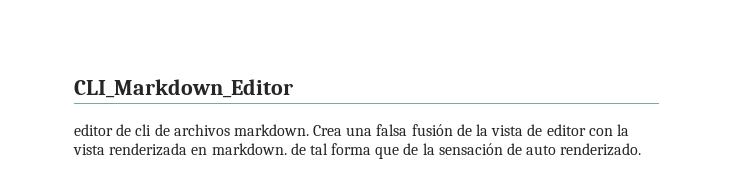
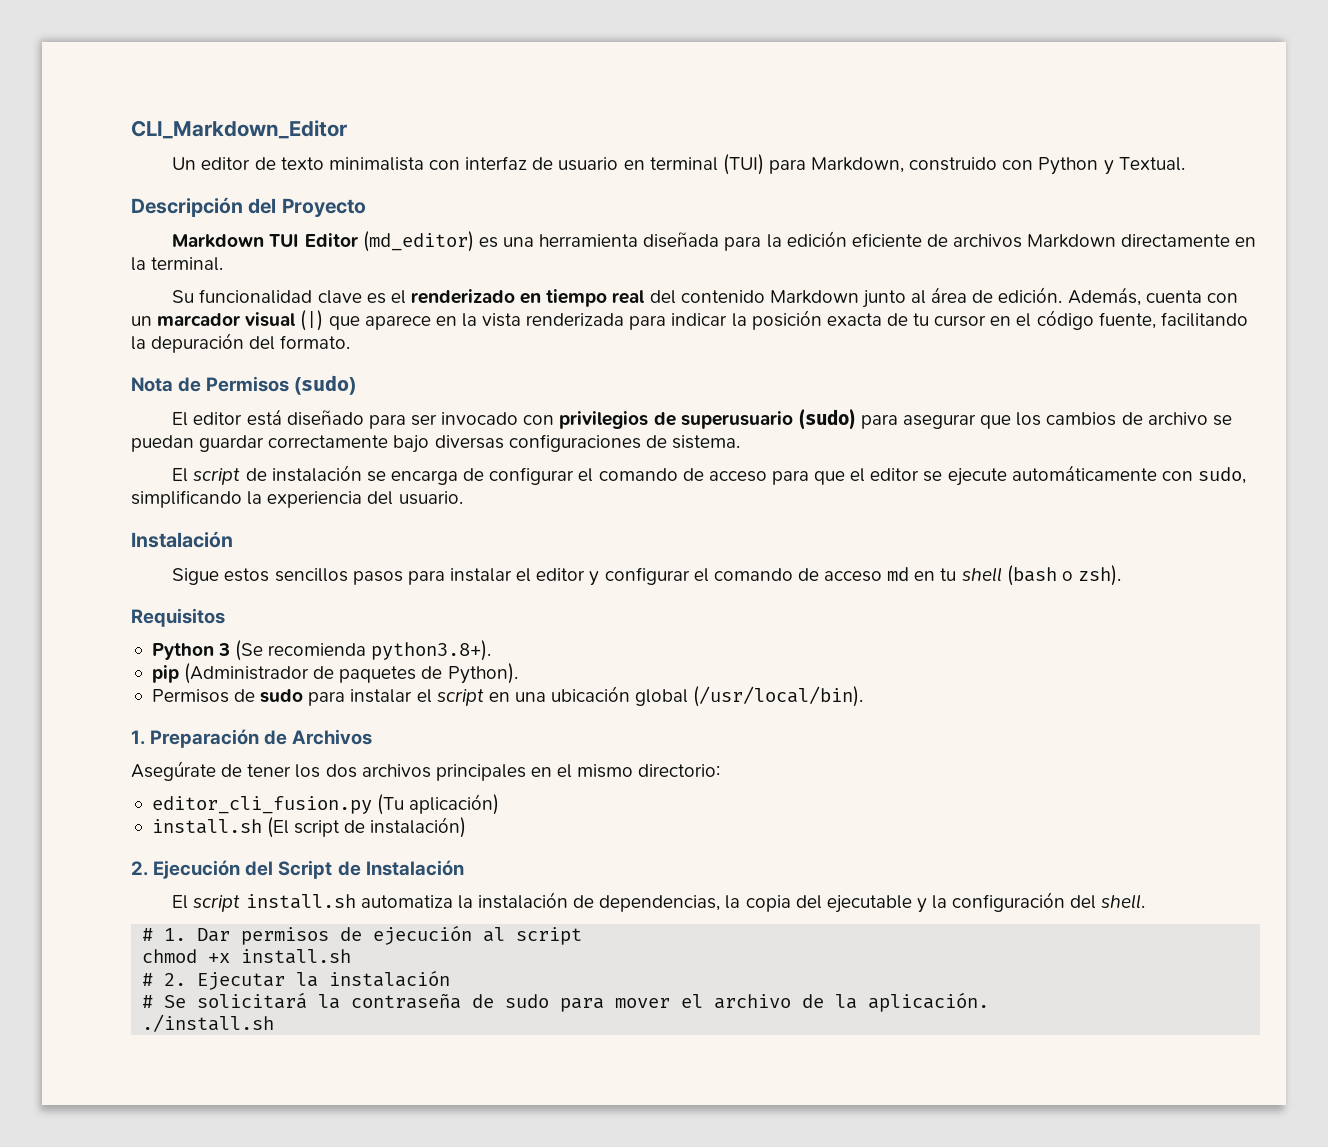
- editor de cli de archivos markdown. Crea una falsa fusión de la vista de editor con la vista renderizada en markdown. de tal forma que de la sensación de auto renderizado.
+ Un editor de texto minimalista con interfaz de usuario en terminal (TUI) para Markdown, construido con Python y Textual.
+ Descripción del Proyecto
+ Markdown TUI Editor (md_editor) es una herramienta diseñada para la edición eficiente de archivos Markdown directamente en la terminal.
+ Su funcionalidad clave es el renderizado en tiempo real del contenido Markdown junto al área de edición. Además, cuenta con un marcador visual (|) que aparece en la vista renderizada para indicar la posición exacta de tu cursor en el código fuente, facilitando la depuración del formato.
+ Nota de Permisos (sudo)
+ El editor está diseñado para ser invocado con privilegios de superusuario (sudo) para asegurar que los cambios de archivo se puedan guardar correctamente bajo diversas configuraciones de sistema.
+ El script de instalación se encarga de configurar el comando de acceso para que el editor se ejecute automáticamente con sudo, simplificando la experiencia del usuario.
+ Instalación
+ Sigue estos sencillos pasos para instalar el editor y configurar el comando de acceso md en tu shell (bash o zsh).
+ Requisitos
+ Python 3 (Se recomienda python3.8+).
+ pip (Administrador de paquetes de Python).
+ Permisos de sudo para instalar el script en una ubicación global (/usr/local/bin).
+ 1. Preparación de Archivos
+ Asegúrate de tener los dos archivos principales en el mismo directorio:
+ editor_cli_fusion.py (Tu aplicación)
+ install.sh (El script de instalación)
+ 2. Ejecución del Script de Instalación
+ El script install.sh automatiza la instalación de dependencias, la copia del ejecutable y la configuración del shell.
+ # 1. Dar permisos de ejecución al script
+ chmod +x install.sh
+ # 2. Ejecutar la instalación
+ # Se solicitará la contraseña de sudo para mover el archivo de la aplicación.
+ ./install.sh

